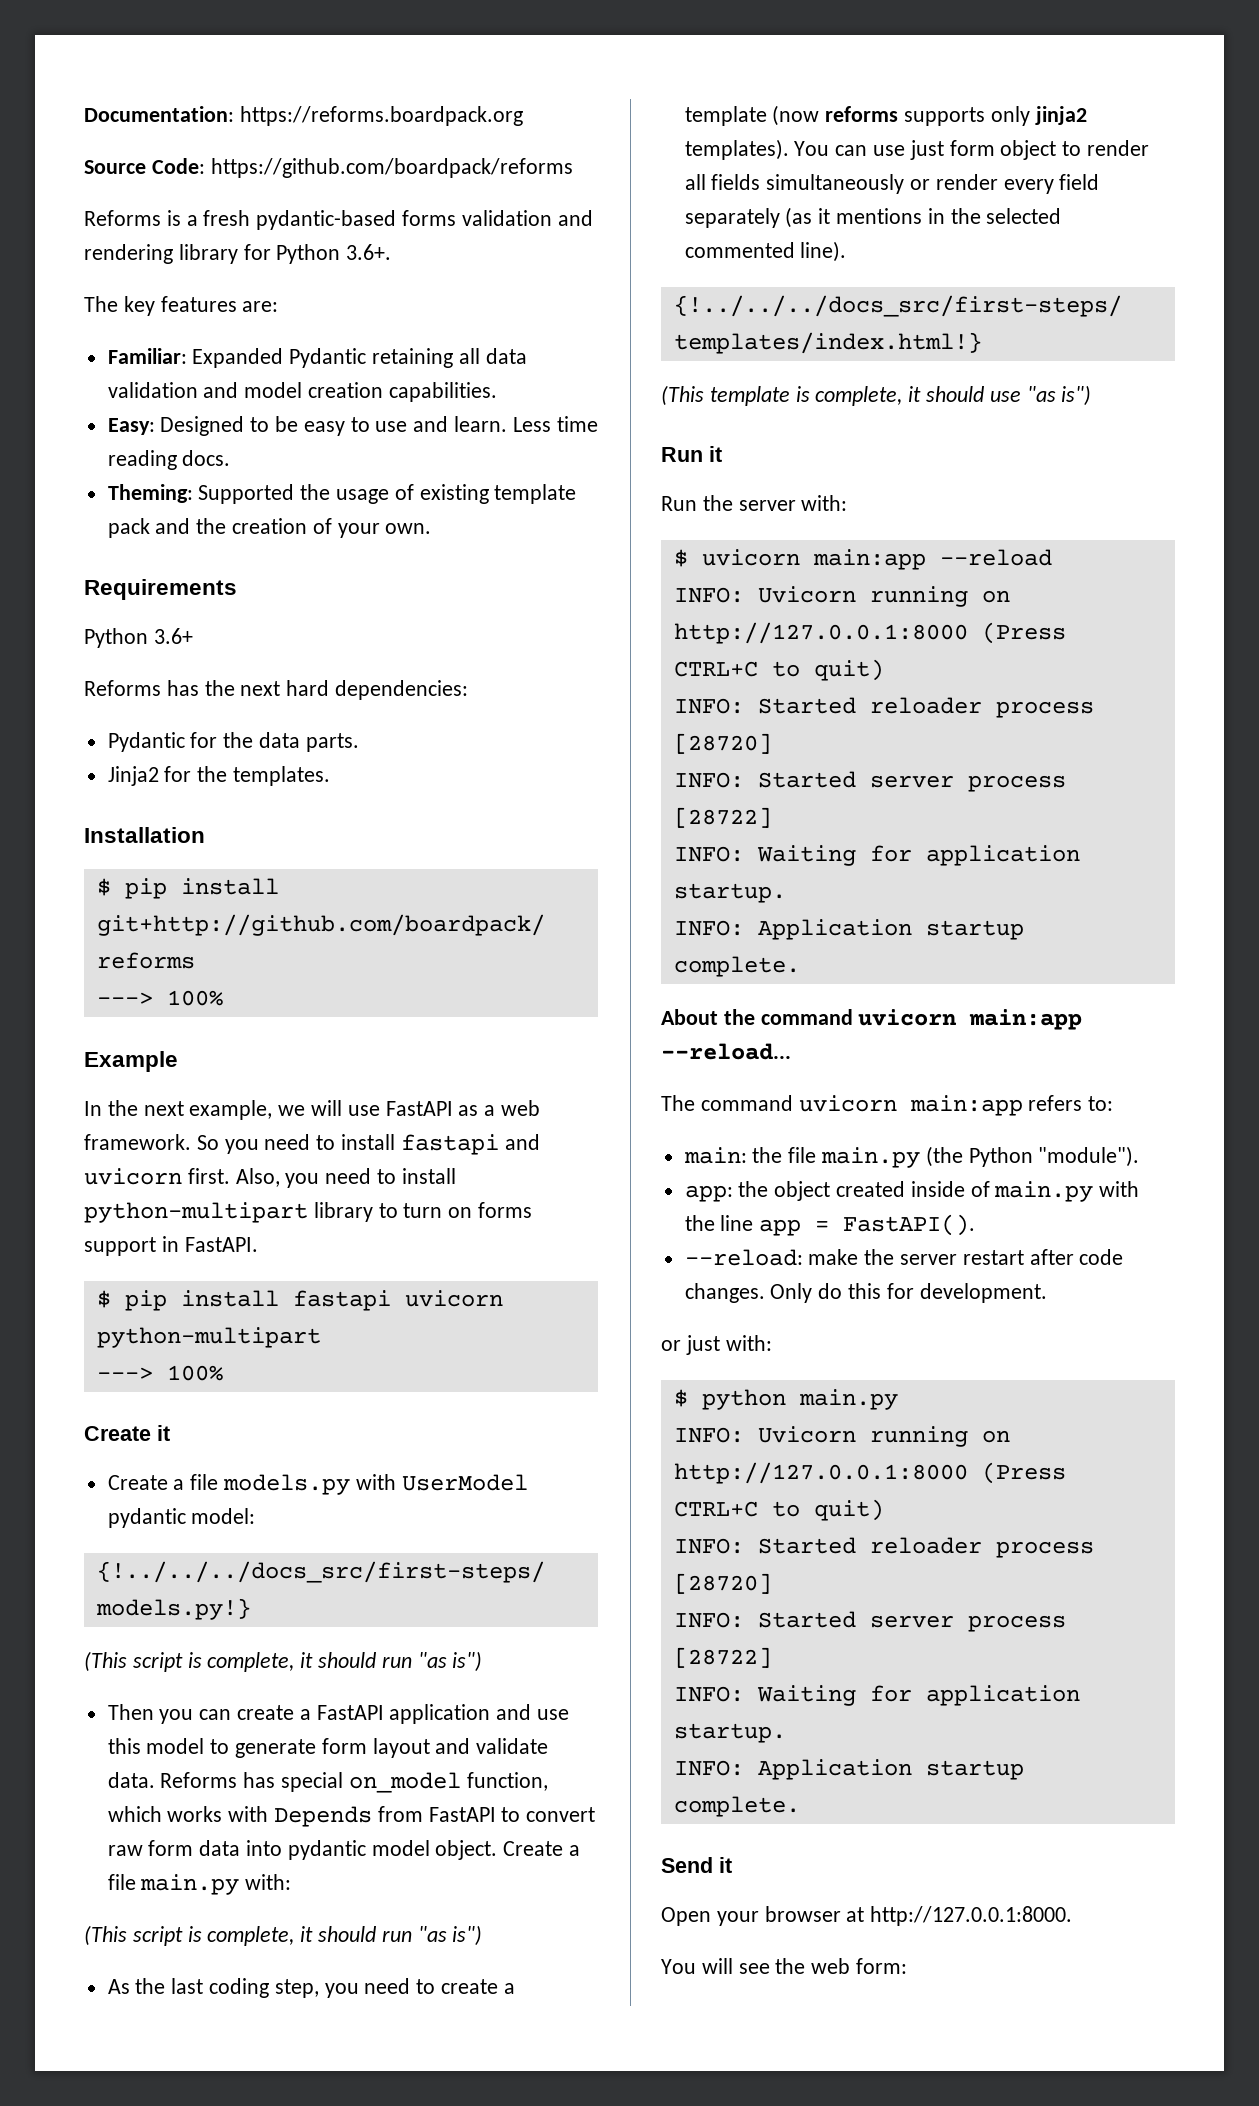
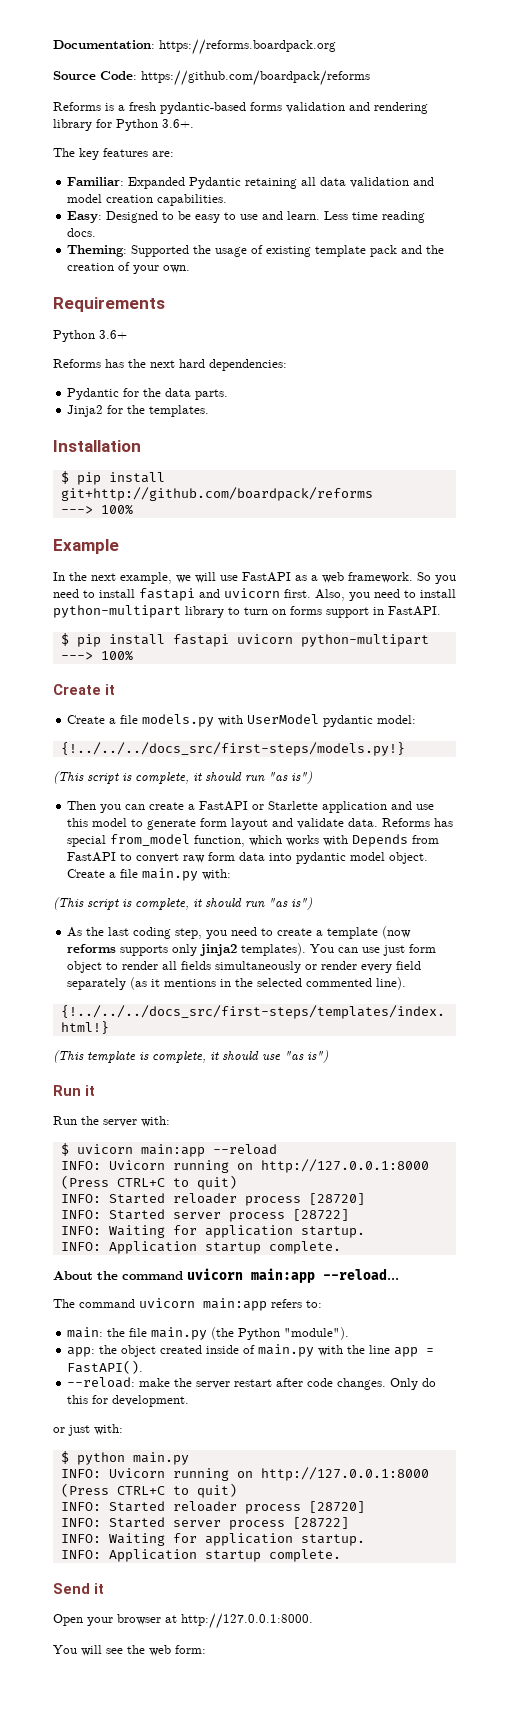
- Then you can create a FastAPI application and use this model to generate form layout and validate data.
+ Then you can create a FastAPI or Starlette application and use this model to generate form layout and validate data.
- Reforms has special on_model function, which works with Depends from FastAPI to convert raw form data into pydantic model object.
+ Reforms has special from_model function, which works with Depends from FastAPI to convert raw form data into pydantic model object.

